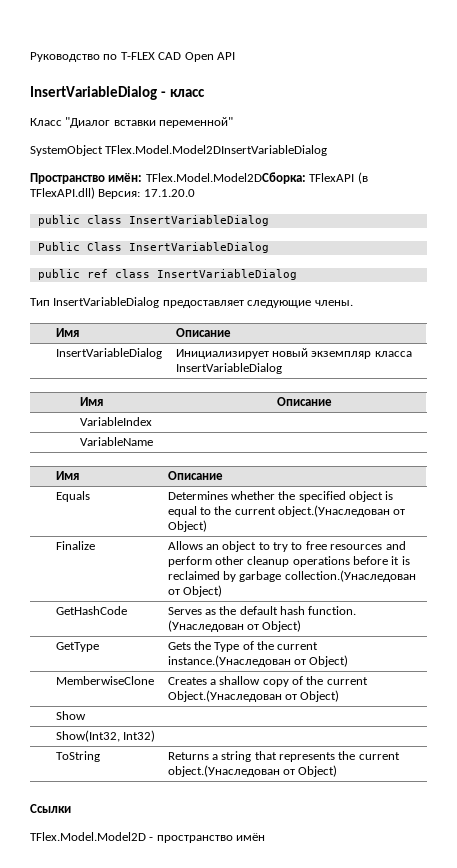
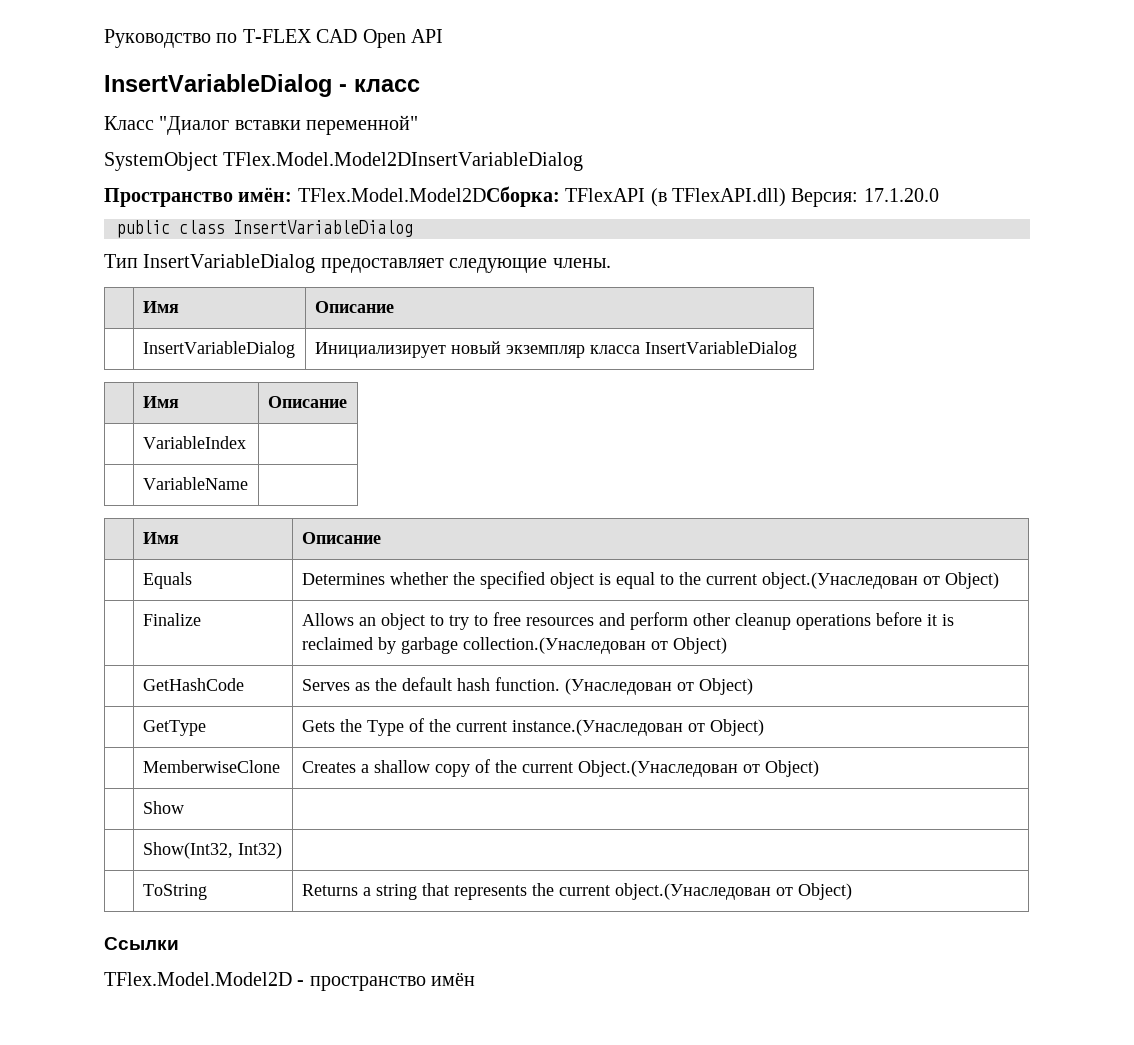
- Public Class InsertVariableDialog
- public ref class InsertVariableDialog

